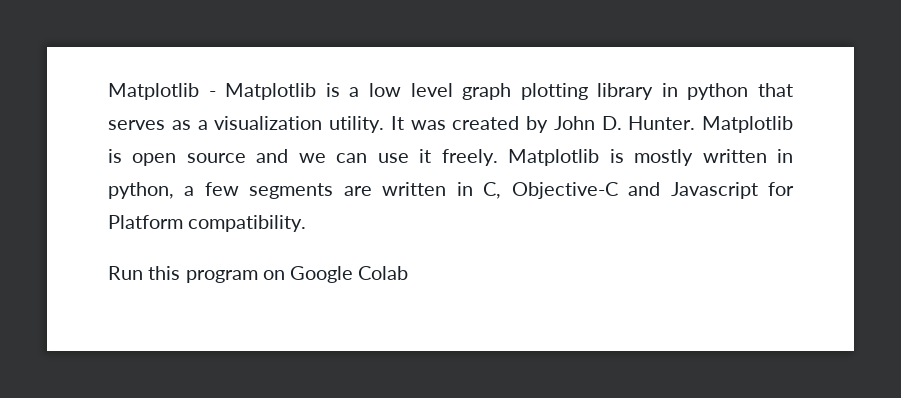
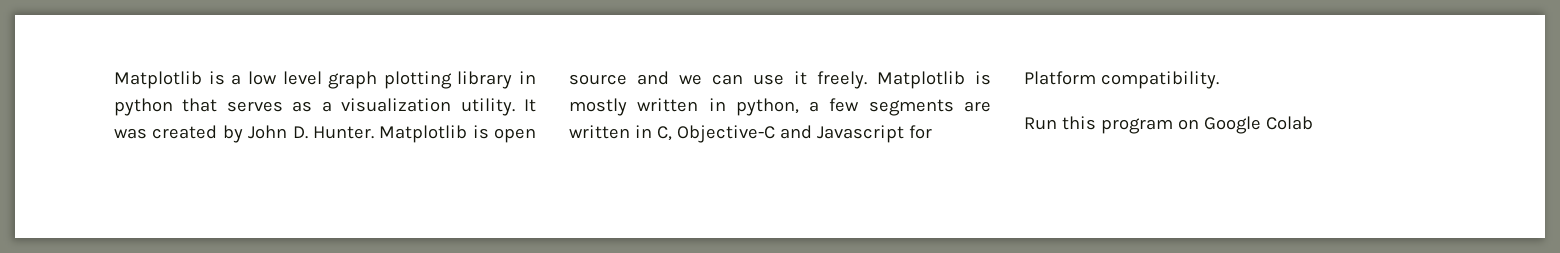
- Matplotlib - Matplotlib is a low level graph plotting library in python that serves as a visualization utility.
+ Matplotlib is a low level graph plotting library in python that serves as a visualization utility.

